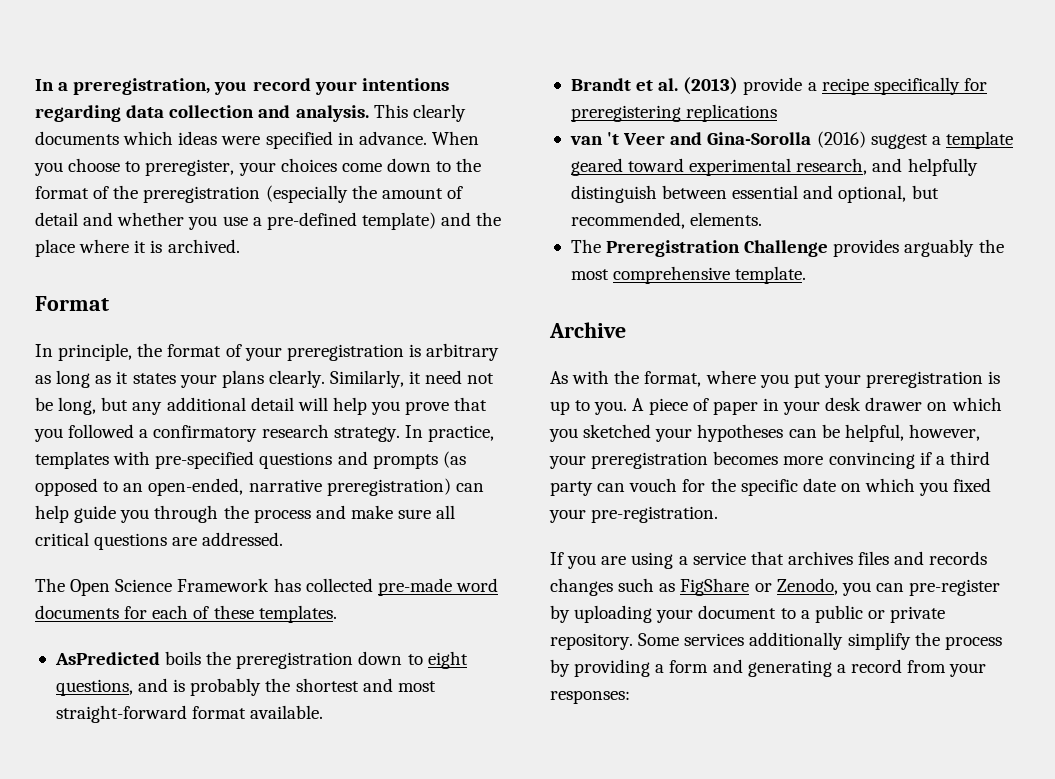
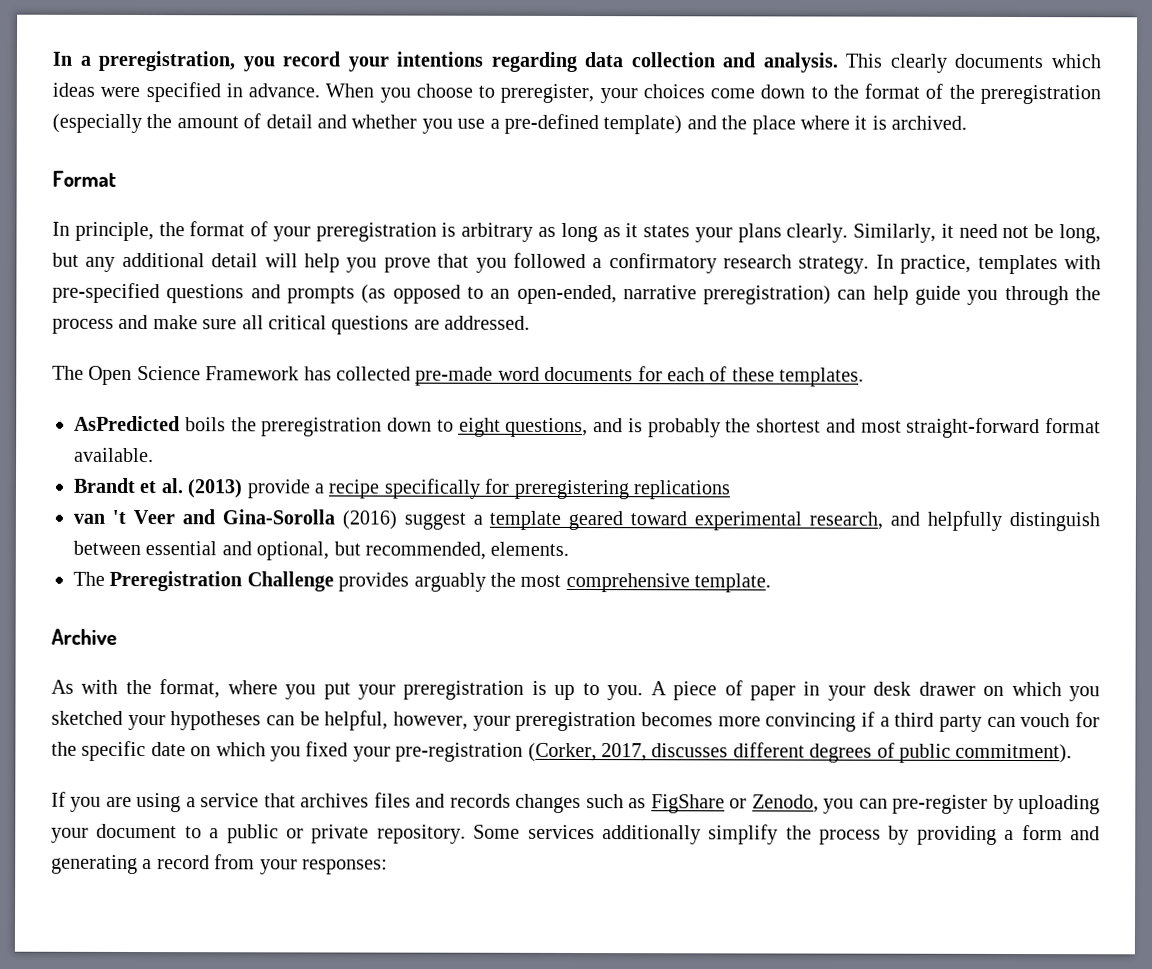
- A piece of paper in your desk drawer on which you sketched your hypotheses can be helpful, however, your preregistration becomes more convincing if a third party can vouch for the specific date on which you fixed your pre-registration.
+ A piece of paper in your desk drawer on which you sketched your hypotheses can be helpful, however, your preregistration becomes more convincing if a third party can vouch for the specific date on which you fixed your pre-registration (Corker, 2017, discusses different degrees of public commitment).

